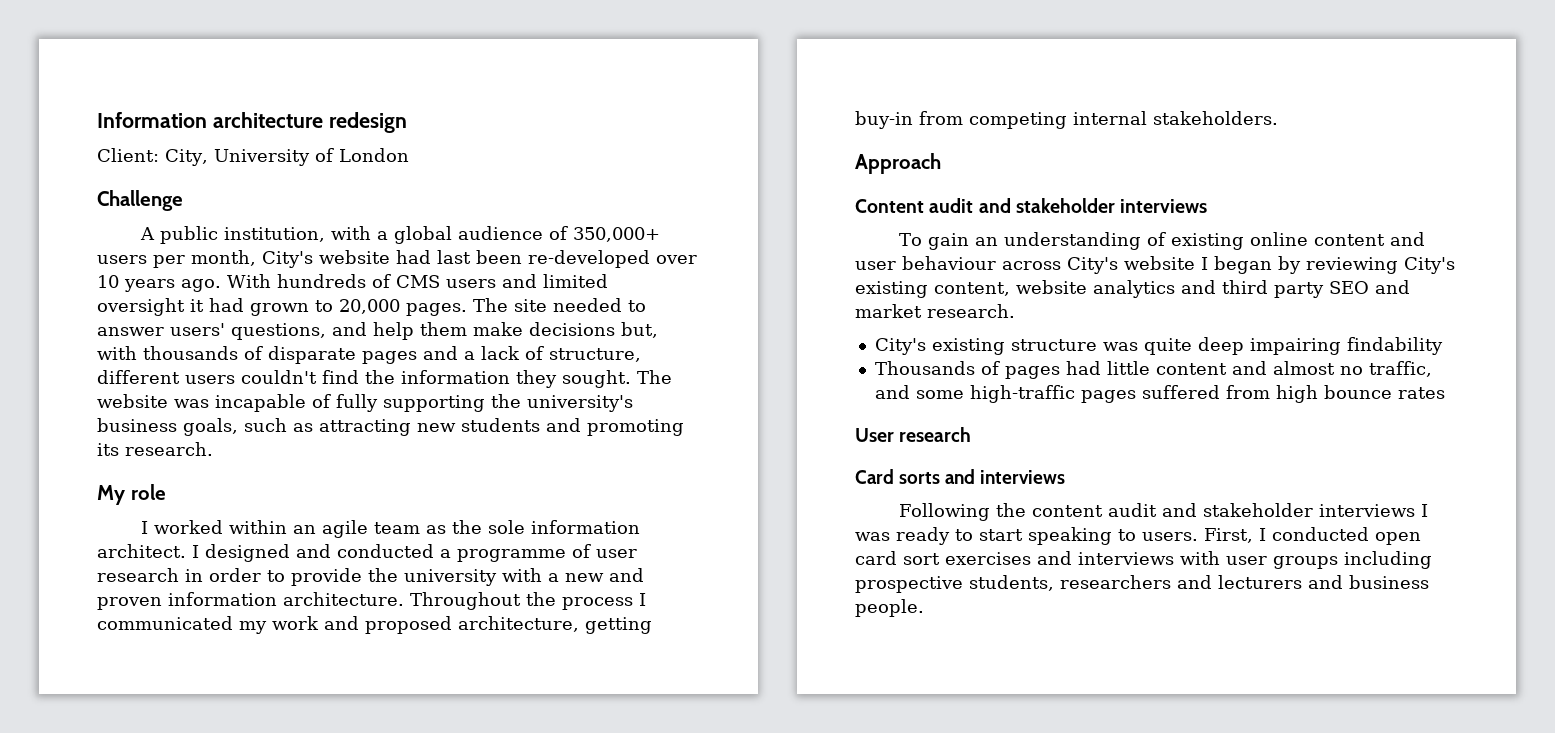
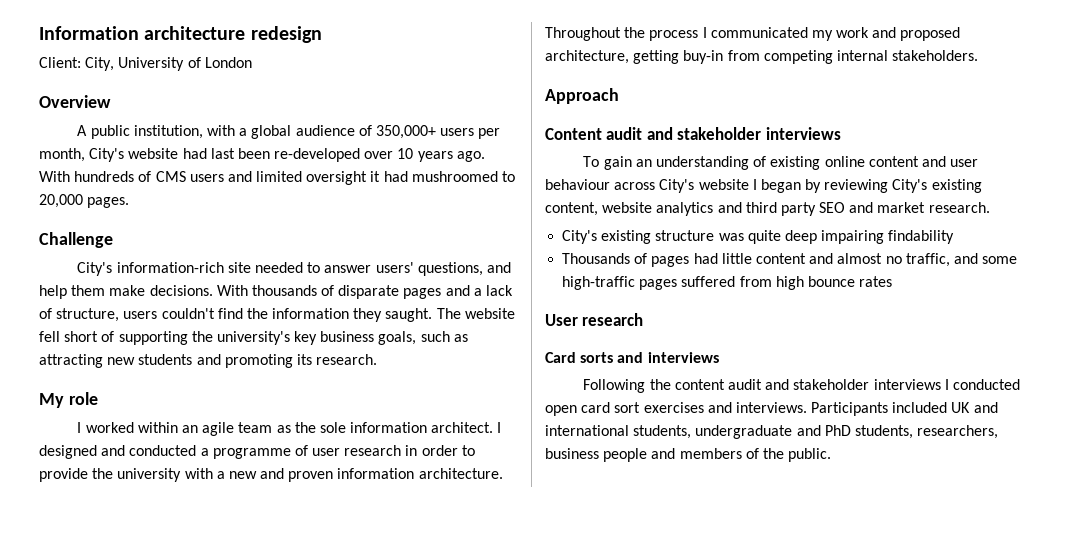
- Challenge
+ Overview
- With hundreds of CMS users and limited oversight it had grown to 20,000 pages. The site needed to answer users' questions, and help them make decisions but, with thousands of disparate pages and a lack of structure, different users couldn't find the information they sought.
+ With hundreds of CMS users and limited oversight it had mushroomed to 20,000 pages.
+ Challenge
+ City's information-rich site needed to answer users' questions, and help them make decisions. With thousands of disparate pages and a lack of structure, users couldn't find the information they saught.
- The website was incapable of fully supporting the university's business goals, such as attracting new students and promoting its research.
+ The website fell short of supporting the university's key business goals, such as attracting new students and promoting its research.
- Following the content audit and stakeholder interviews I was ready to start speaking to users. First, I conducted open card sort exercises and interviews with user groups including prospective students, researchers and lecturers and business people.
+ Following the content audit and stakeholder interviews I conducted open card sort exercises and interviews. Participants included UK and international students, undergraduate and PhD students, researchers, business people and members of the public.

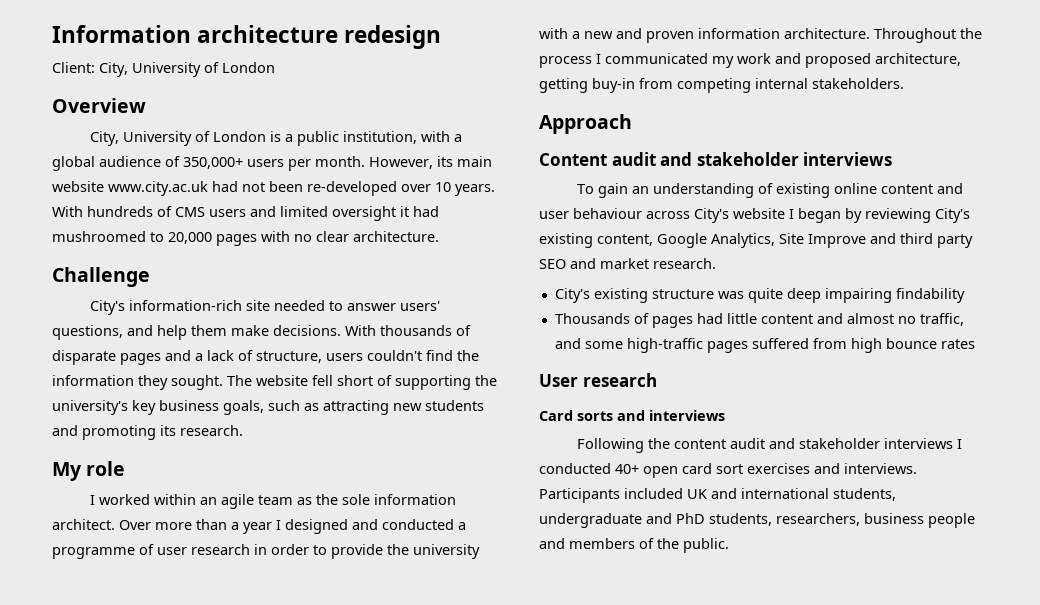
- A public institution, with a global audience of 350,000+ users per month, City's website had last been re-developed over 10 years ago.
+ City, University of London is a public institution, with a global audience of 350,000+ users per month. However, its main website www.city.ac.uk had not been re-developed over 10 years.
- With hundreds of CMS users and limited oversight it had mushroomed to 20,000 pages.
+ With hundreds of CMS users and limited oversight it had mushroomed to 20,000 pages with no clear architecture.
- With thousands of disparate pages and a lack of structure, users couldn't find the information they saught.
+ With thousands of disparate pages and a lack of structure, users couldn't find the information they sought.
- I designed and conducted a programme of user research in order to provide the university with a new and proven information architecture.
+ Over more than a year I designed and conducted a programme of user research in order to provide the university with a new and proven information architecture.
- To gain an understanding of existing online content and user behaviour across City's website I began by reviewing City's existing content, website analytics and third party SEO and market research.
+ To gain an understanding of existing online content and user behaviour across City's website I began by reviewing City's existing content, Google Analytics, Site Improve and third party SEO and market research.
- Following the content audit and stakeholder interviews I conducted open card sort exercises and interviews.
+ Following the content audit and stakeholder interviews I conducted 40+ open card sort exercises and interviews.

